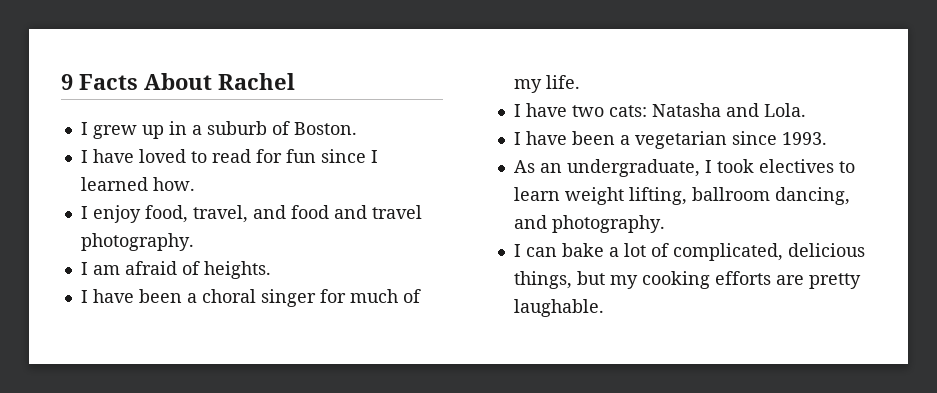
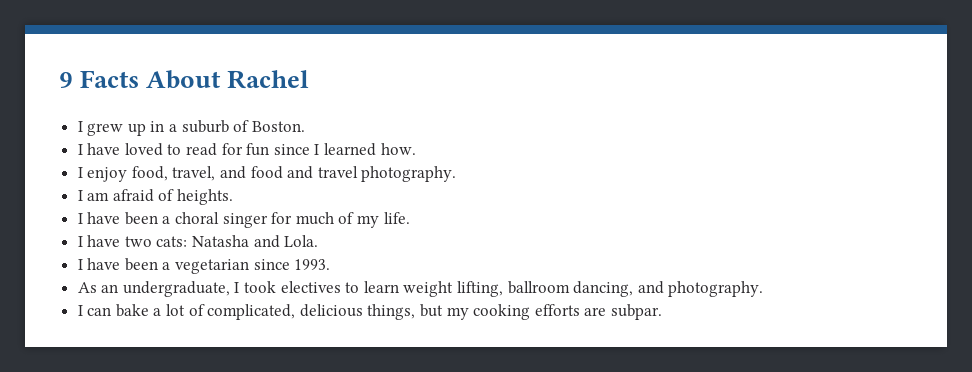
- I can bake a lot of complicated, delicious things, but my cooking efforts are pretty laughable.
+ I can bake a lot of complicated, delicious things, but my cooking efforts are subpar.

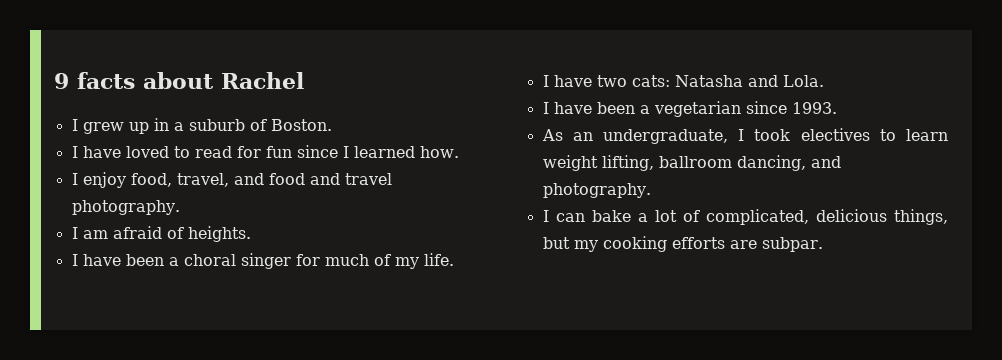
- 9 Facts About Rachel
+ 9 facts about Rachel

